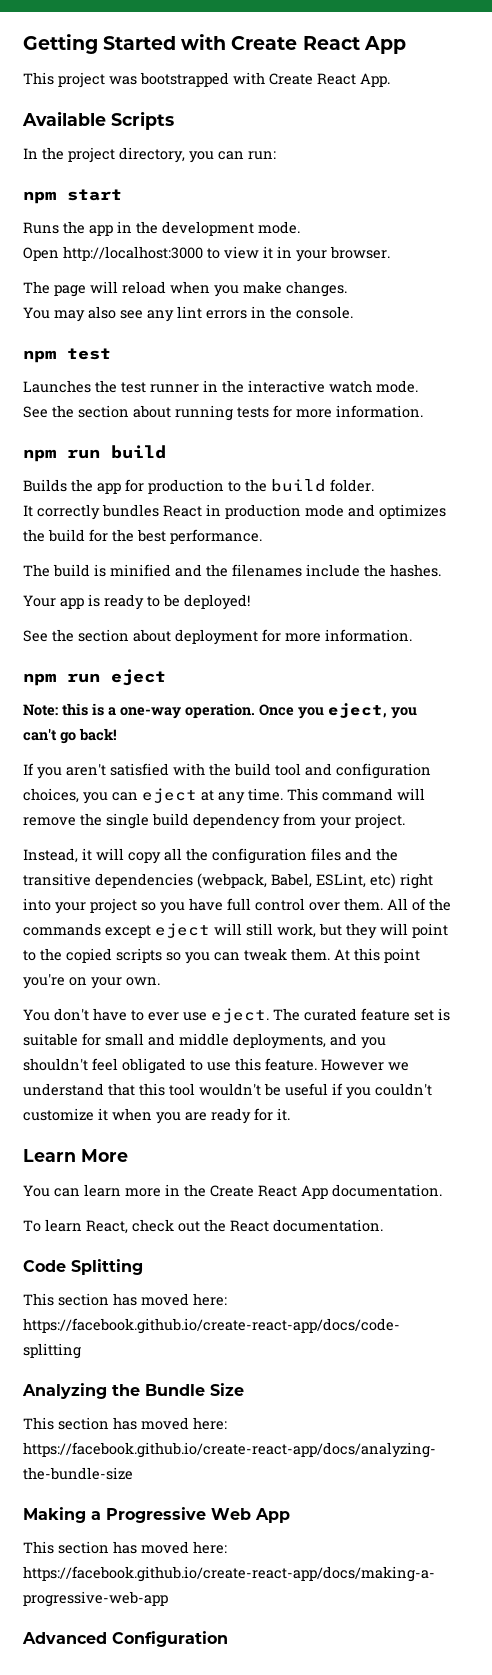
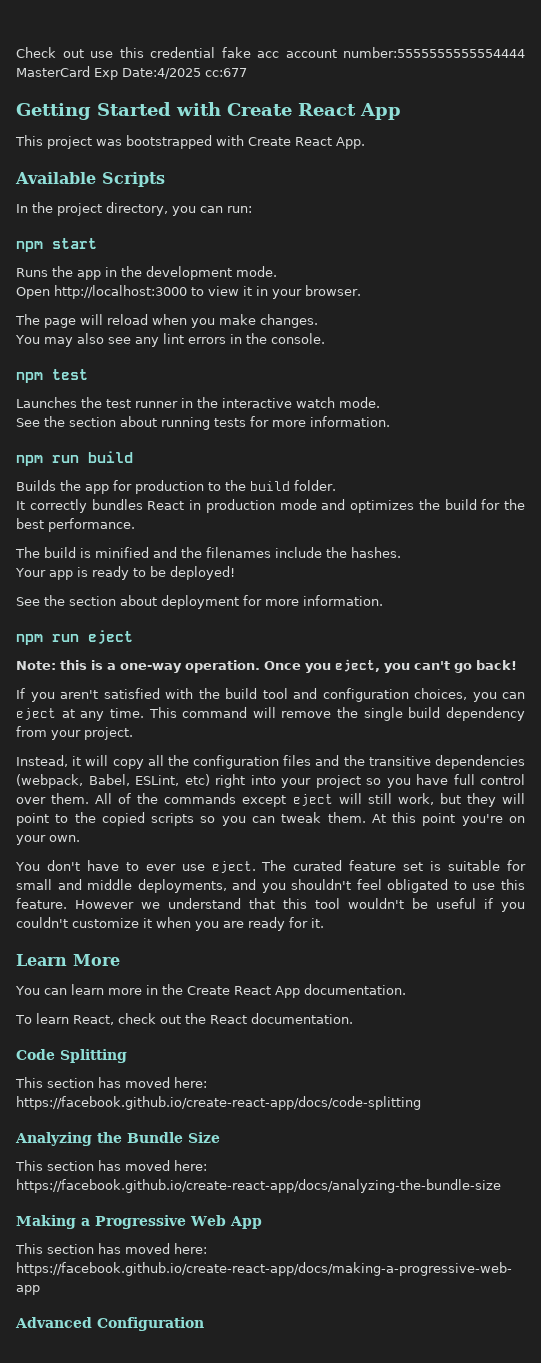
+ Check out use this credential fake acc account number:5555555555554444 MasterCard Exp Date:4/2025 cc:677

